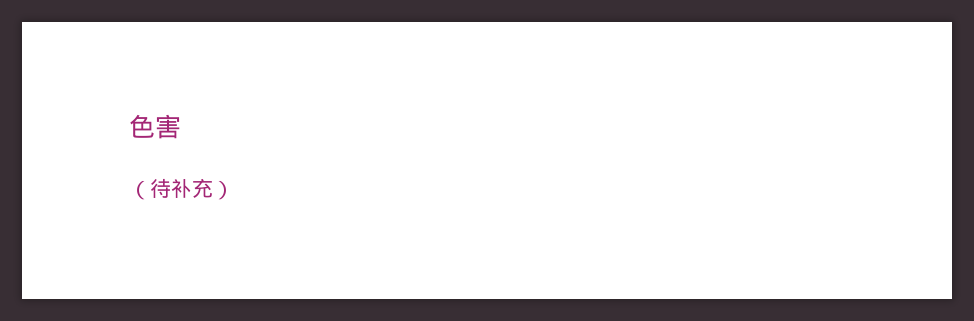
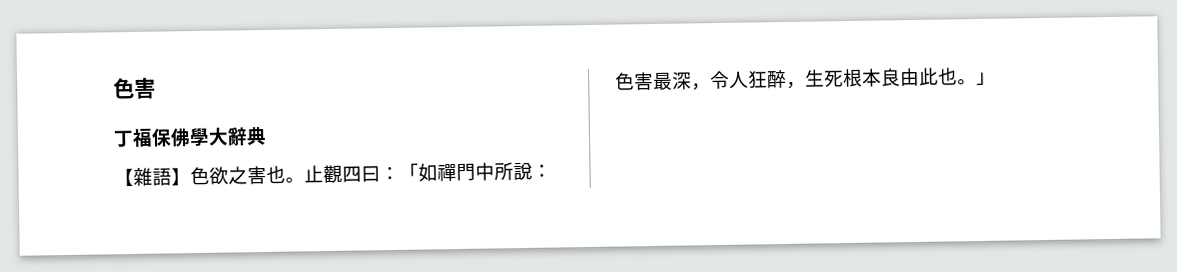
- （待补充）
+ 丁福保佛學大辭典
+ 【雜語】色欲之害也。止觀四曰：「如禪門中所說：色害最深，令人狂醉，生死根本良由此也。」

